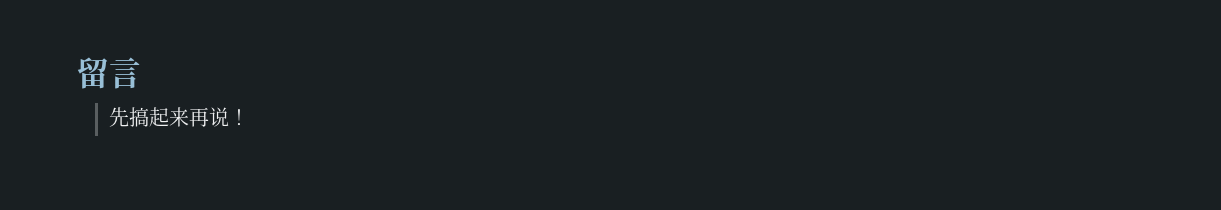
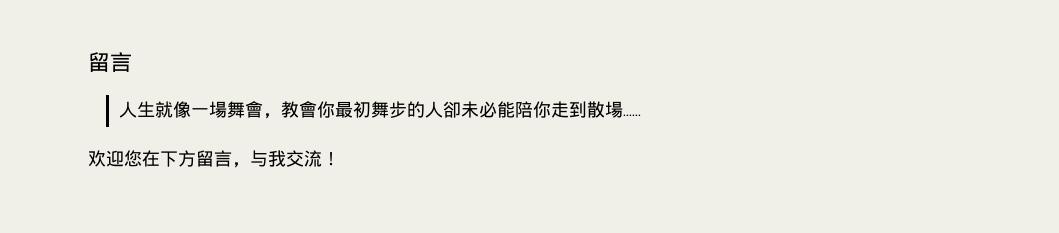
- 先搞起来再说！
+ 人生就像一場舞會，教會你最初舞步的人卻未必能陪你走到散場……
+ 欢迎您在下方留言，与我交流！

